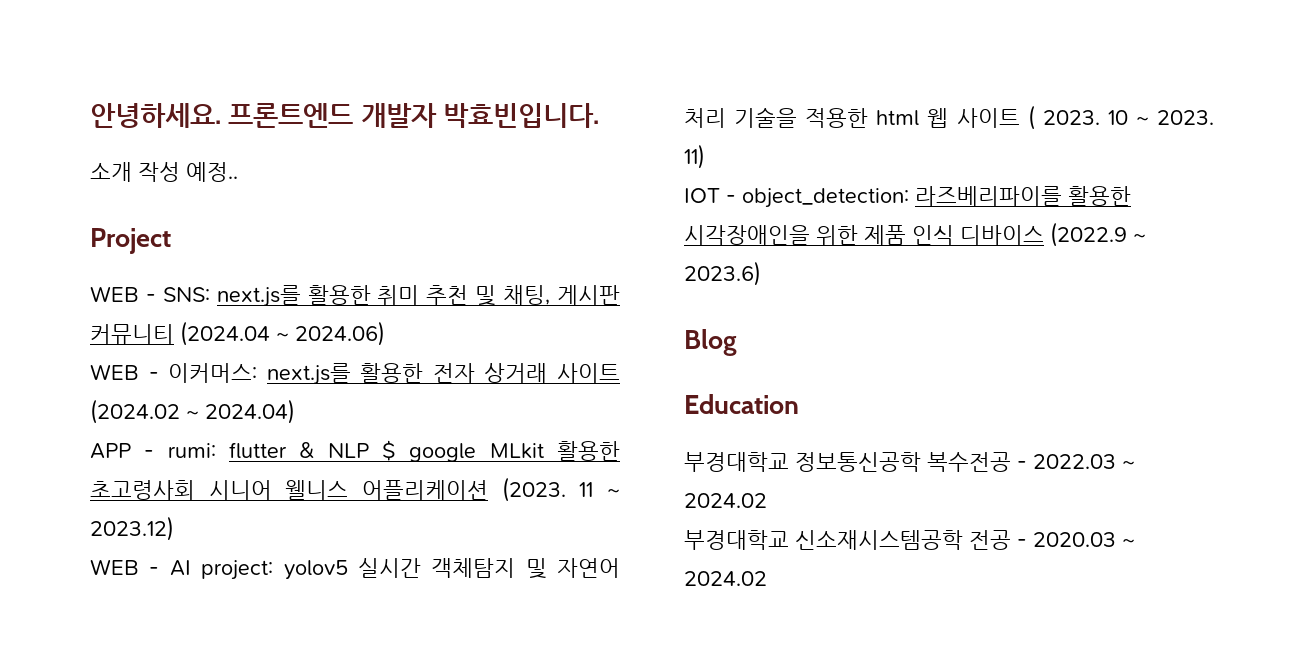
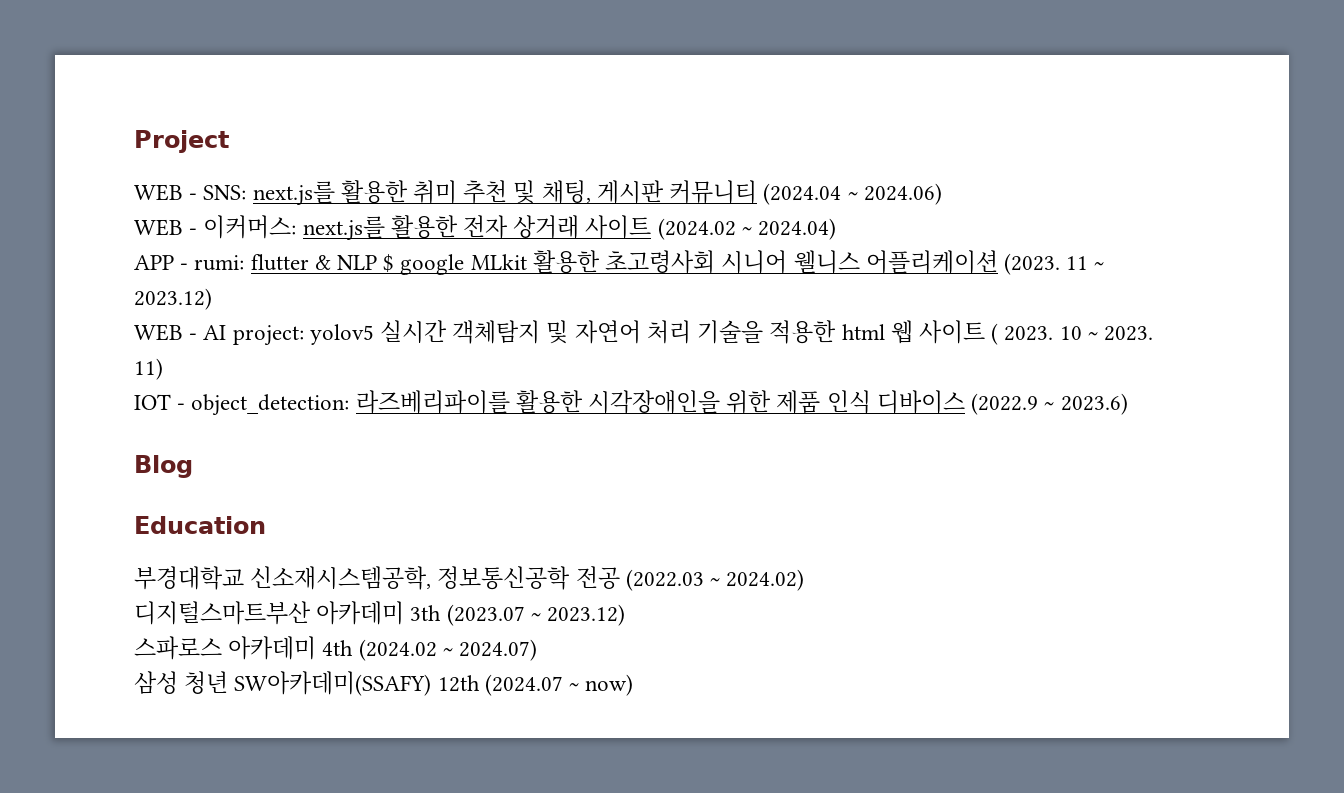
- 안녕하세요. 프론트엔드 개발자 박효빈입니다.
- 소개 작성 예정..
- 부경대학교 정보통신공학 복수전공 - 2022.03 ~ 2024.02
- 부경대학교 신소재시스템공학 전공 - 2020.03 ~ 2024.02
+ 부경대학교 신소재시스템공학, 정보통신공학 전공 (2022.03 ~ 2024.02)
+ 디지털스마트부산 아카데미 3th (2023.07 ~ 2023.12)
+ 스파로스 아카데미 4th (2024.02 ~ 2024.07)
+ 삼성 청년 SW아카데미(SSAFY) 12th (2024.07 ~ now)

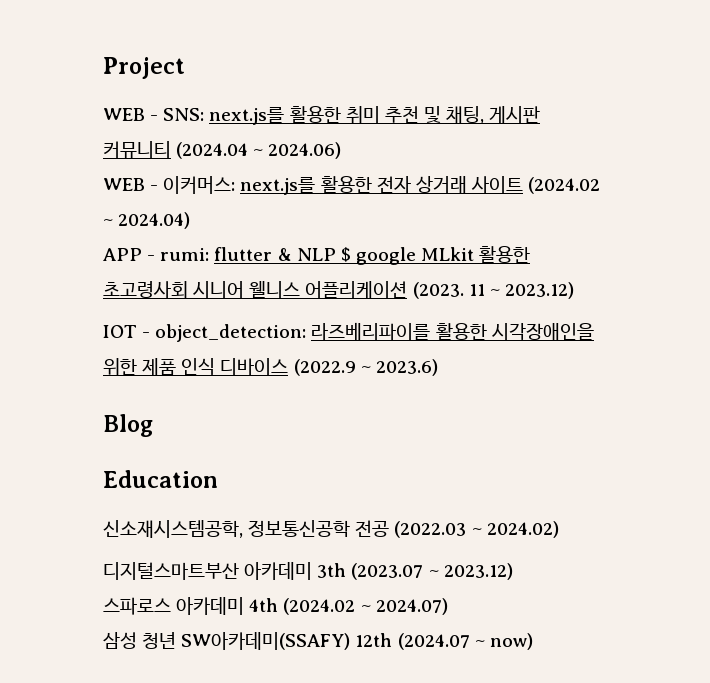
- WEB - AI project: yolov5 실시간 객체탐지 및 자연어 처리 기술을 적용한 html 웹 사이트 ( 2023. 10 ~ 2023. 11)
- 부경대학교 신소재시스템공학, 정보통신공학 전공 (2022.03 ~ 2024.02)
+ 신소재시스템공학, 정보통신공학 전공 (2022.03 ~ 2024.02)

